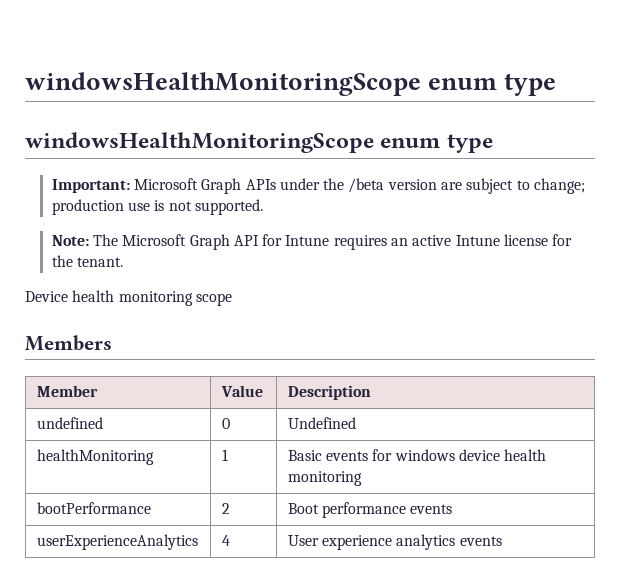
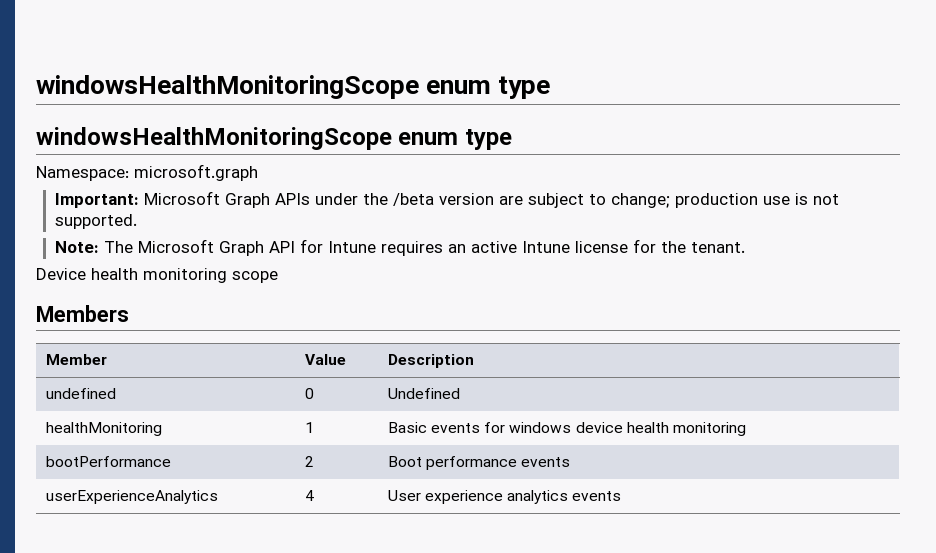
+ Namespace: microsoft.graph

